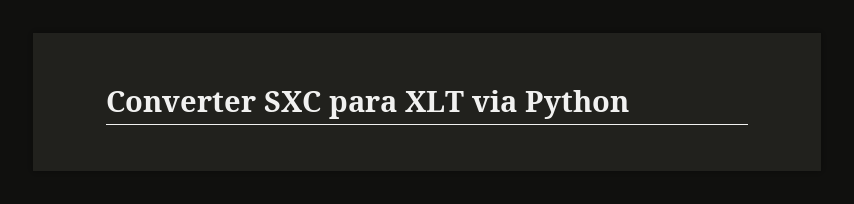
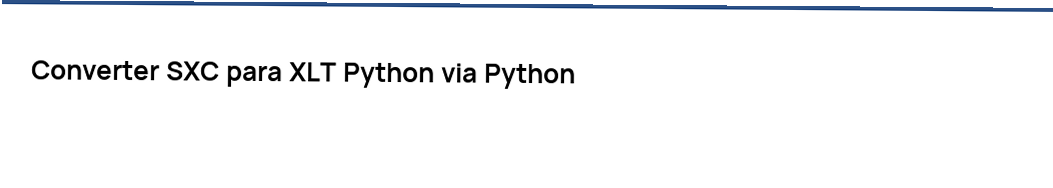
- Converter SXC para XLT via Python
+ Converter SXC para XLT Python via Python

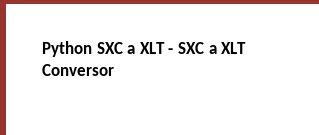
- Converter SXC para XLT Python via Python
+ Python SXC a XLT - SXC a XLT Conversor

